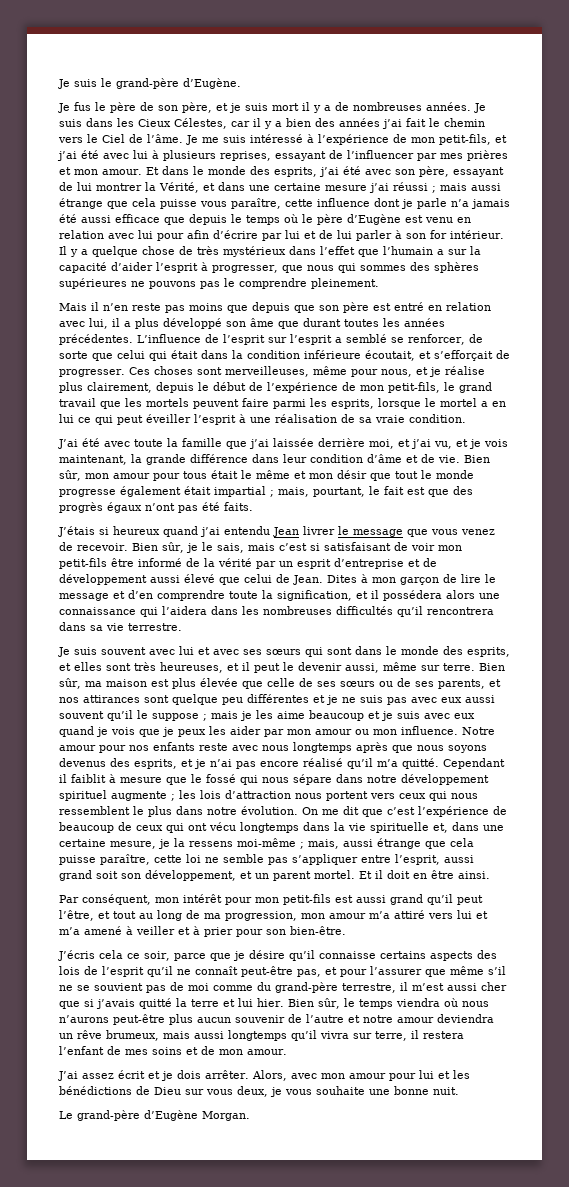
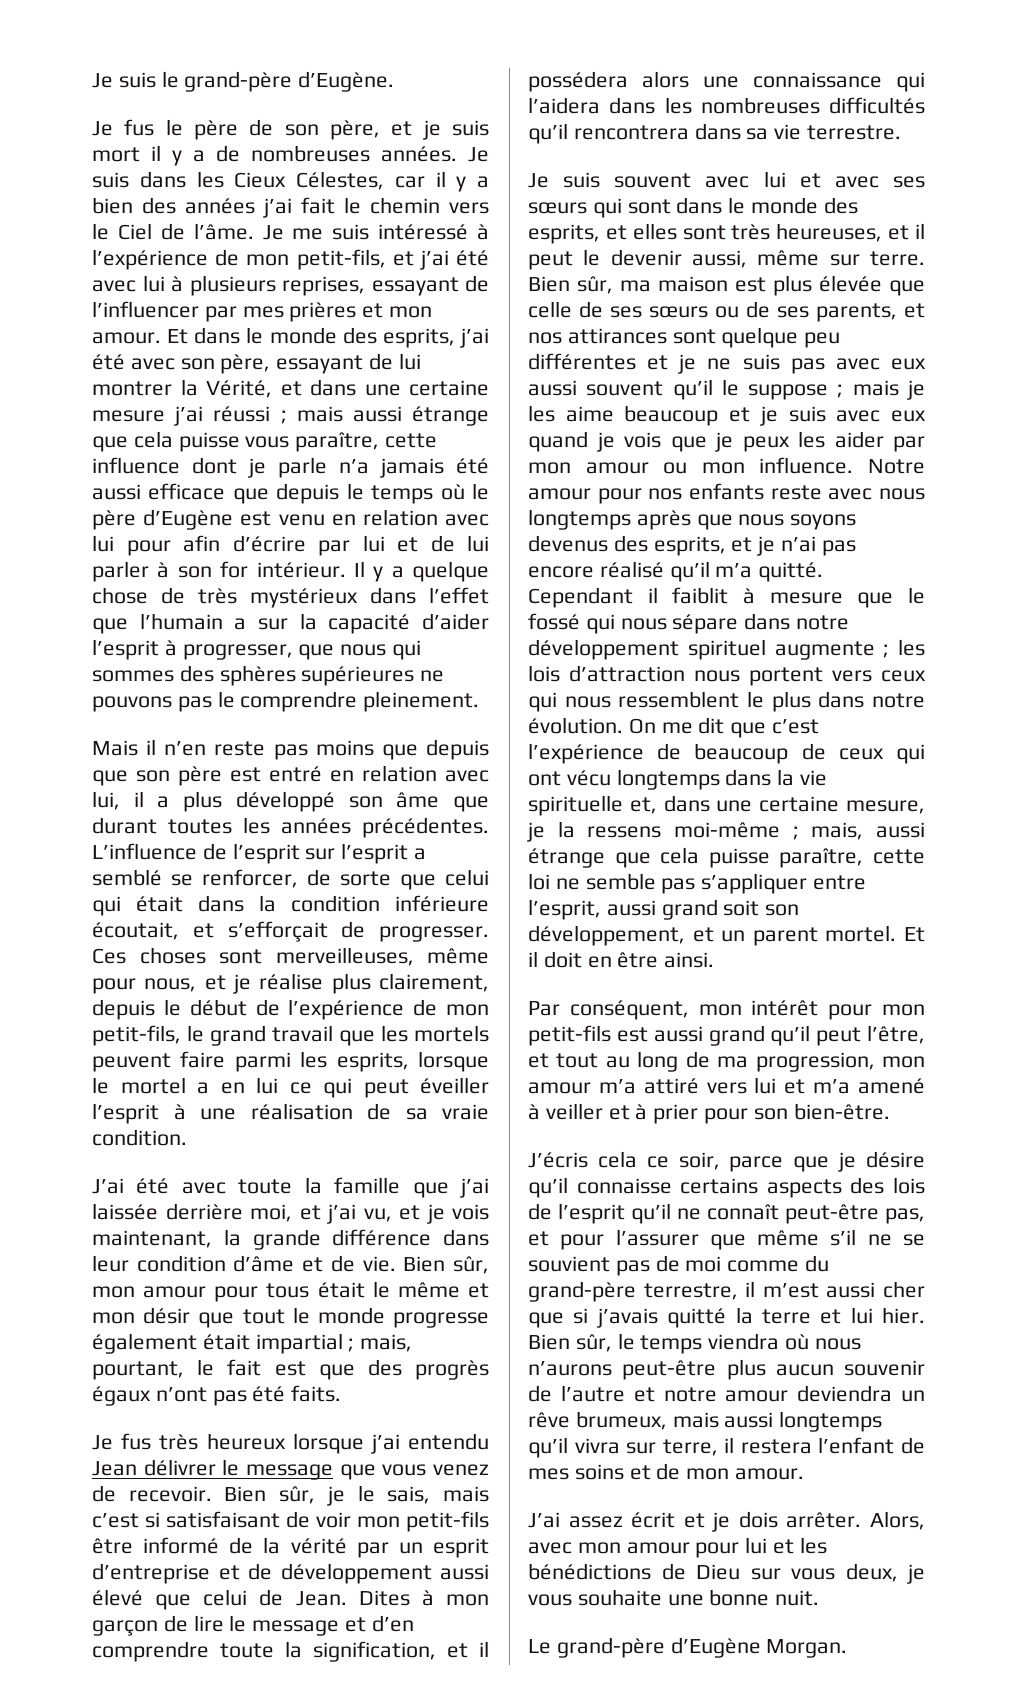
- J’étais si heureux quand j’ai entendu Jean livrer le message que vous venez de recevoir.
+ Je fus très heureux lorsque j’ai entendu Jean délivrer le message que vous venez de recevoir.

